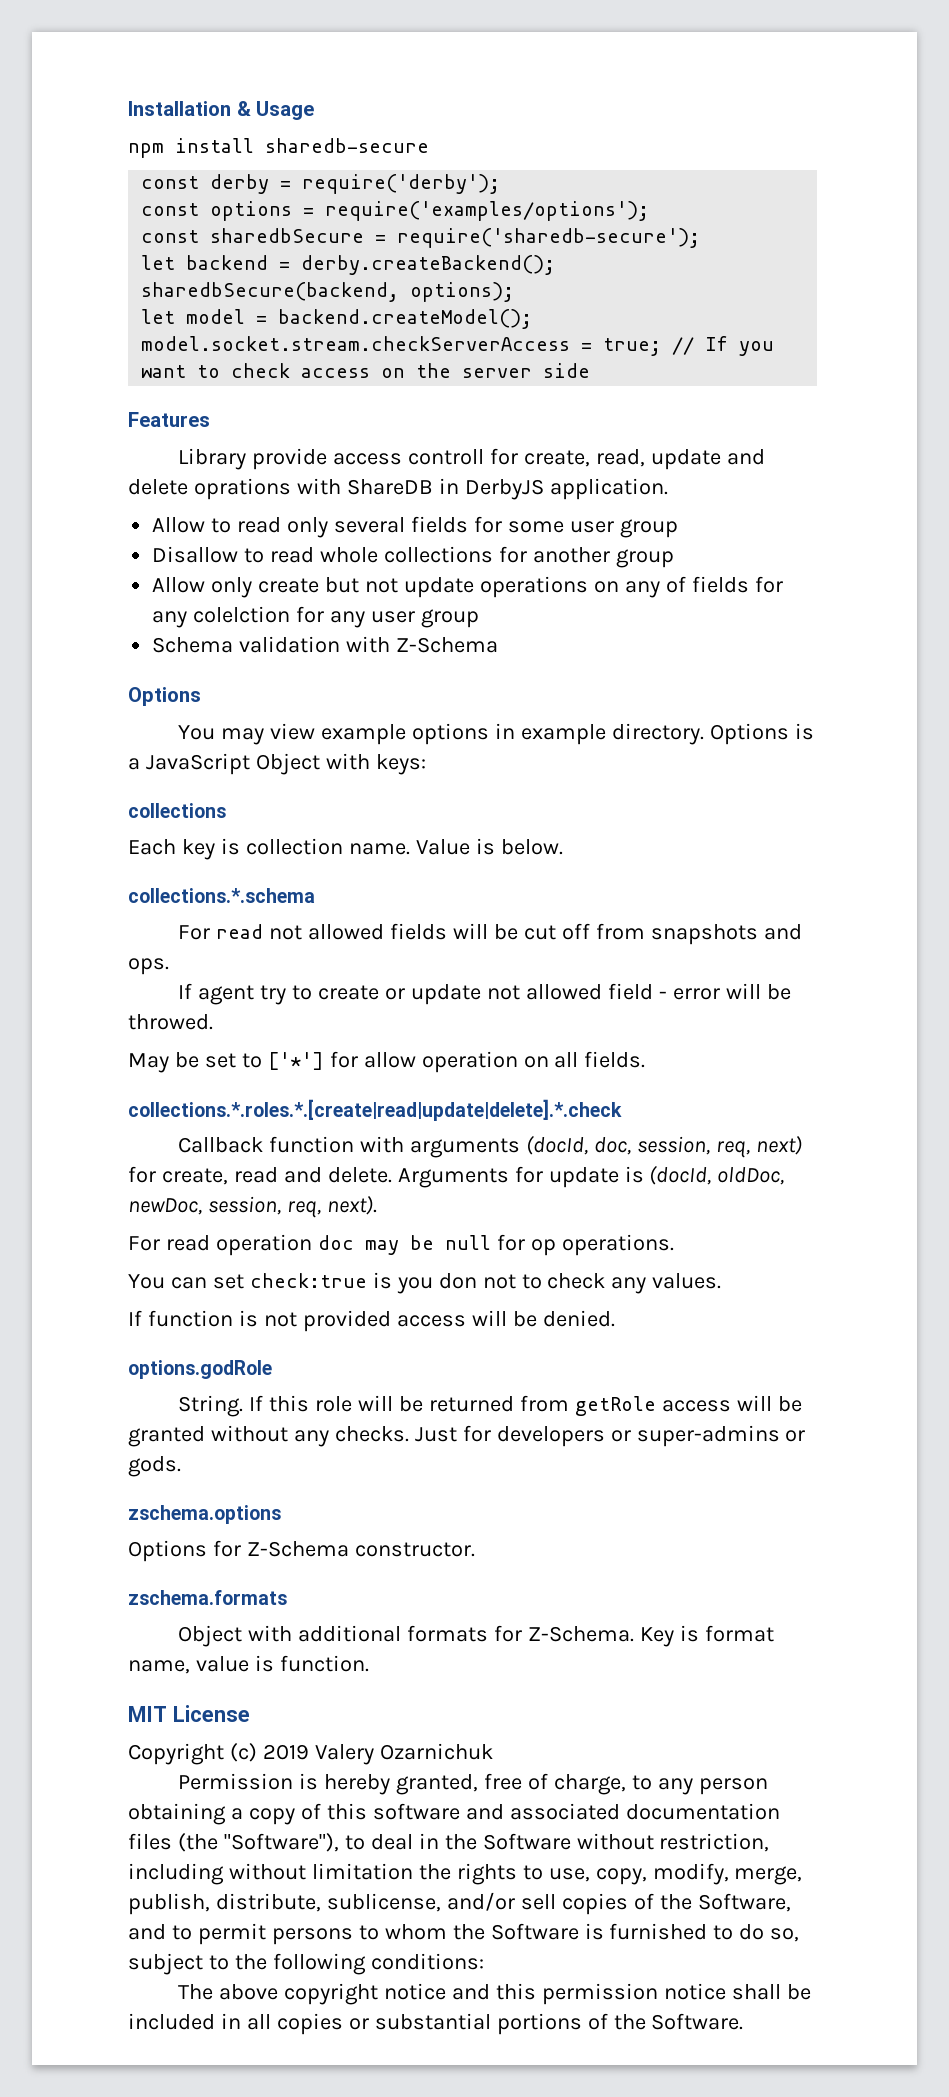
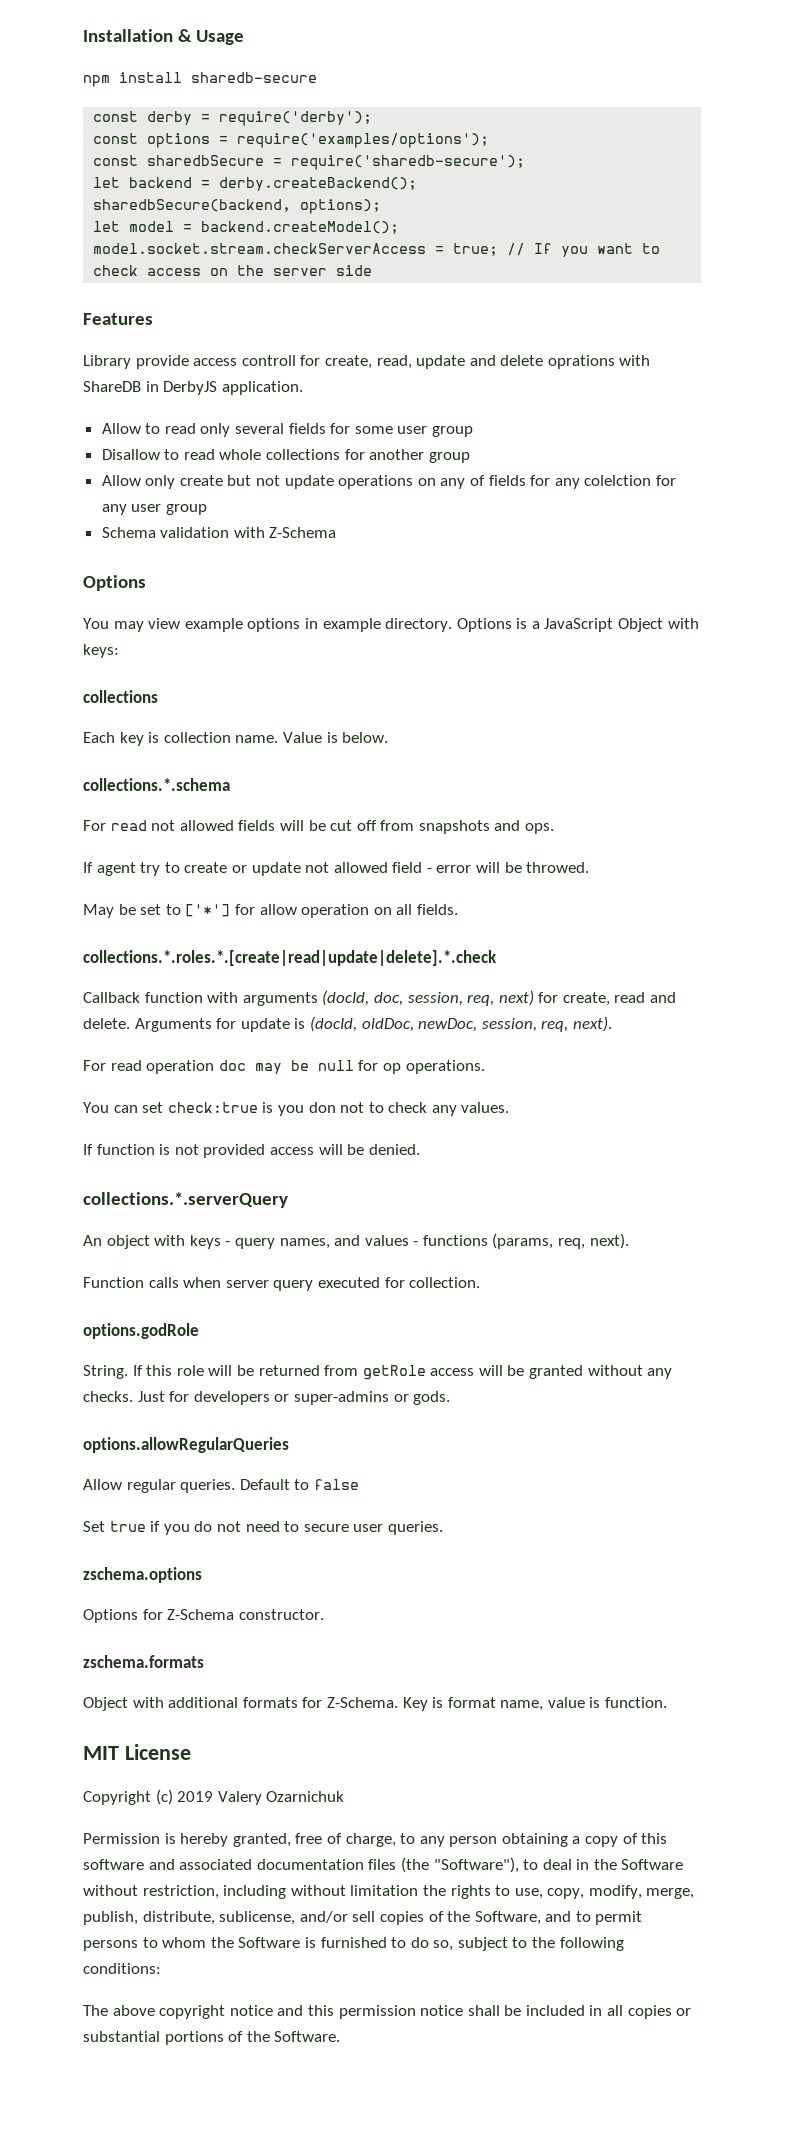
+ collections.*.serverQuery
+ An object with keys - query names, and values - functions (params, req, next).
+ Function calls when server query executed for collection.
+ options.allowRegularQueries
+ Allow regular queries. Default to false
+ Set true if you do not need to secure user queries.

